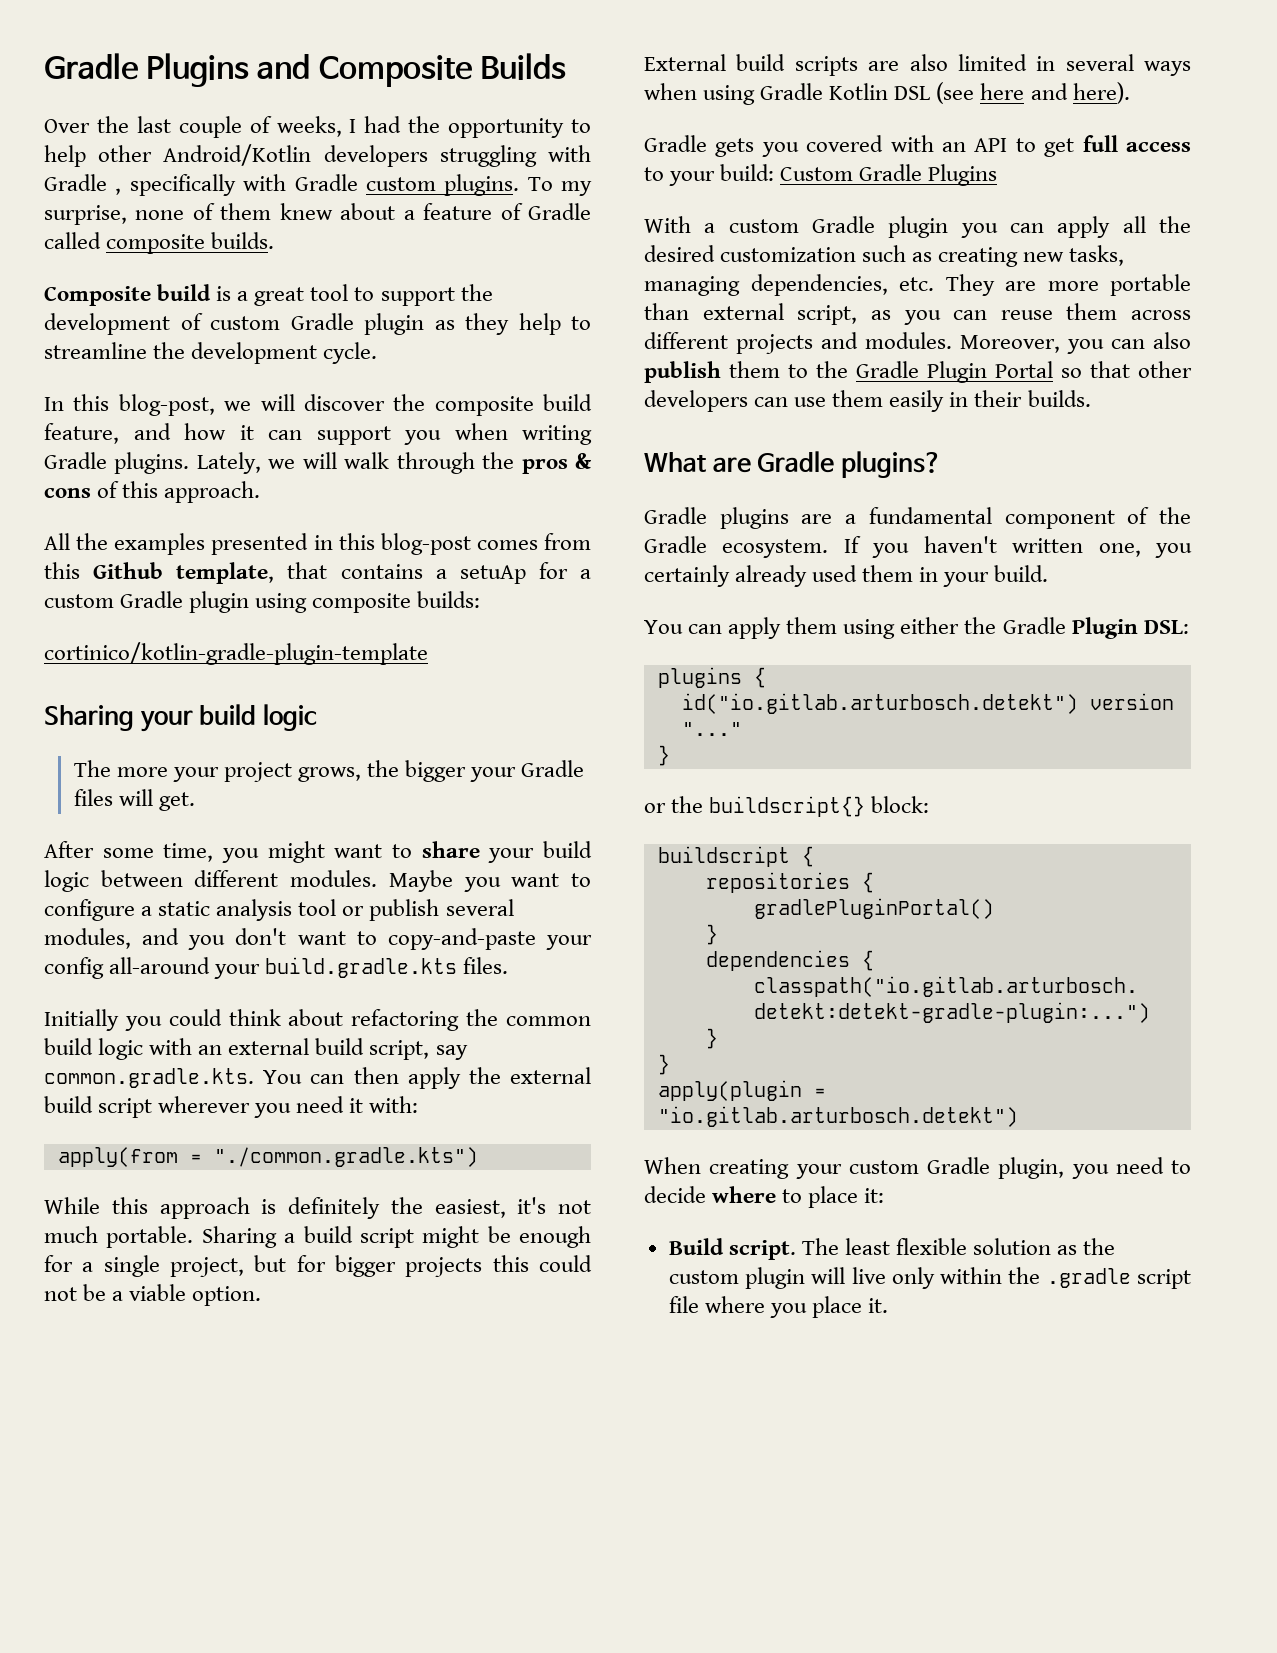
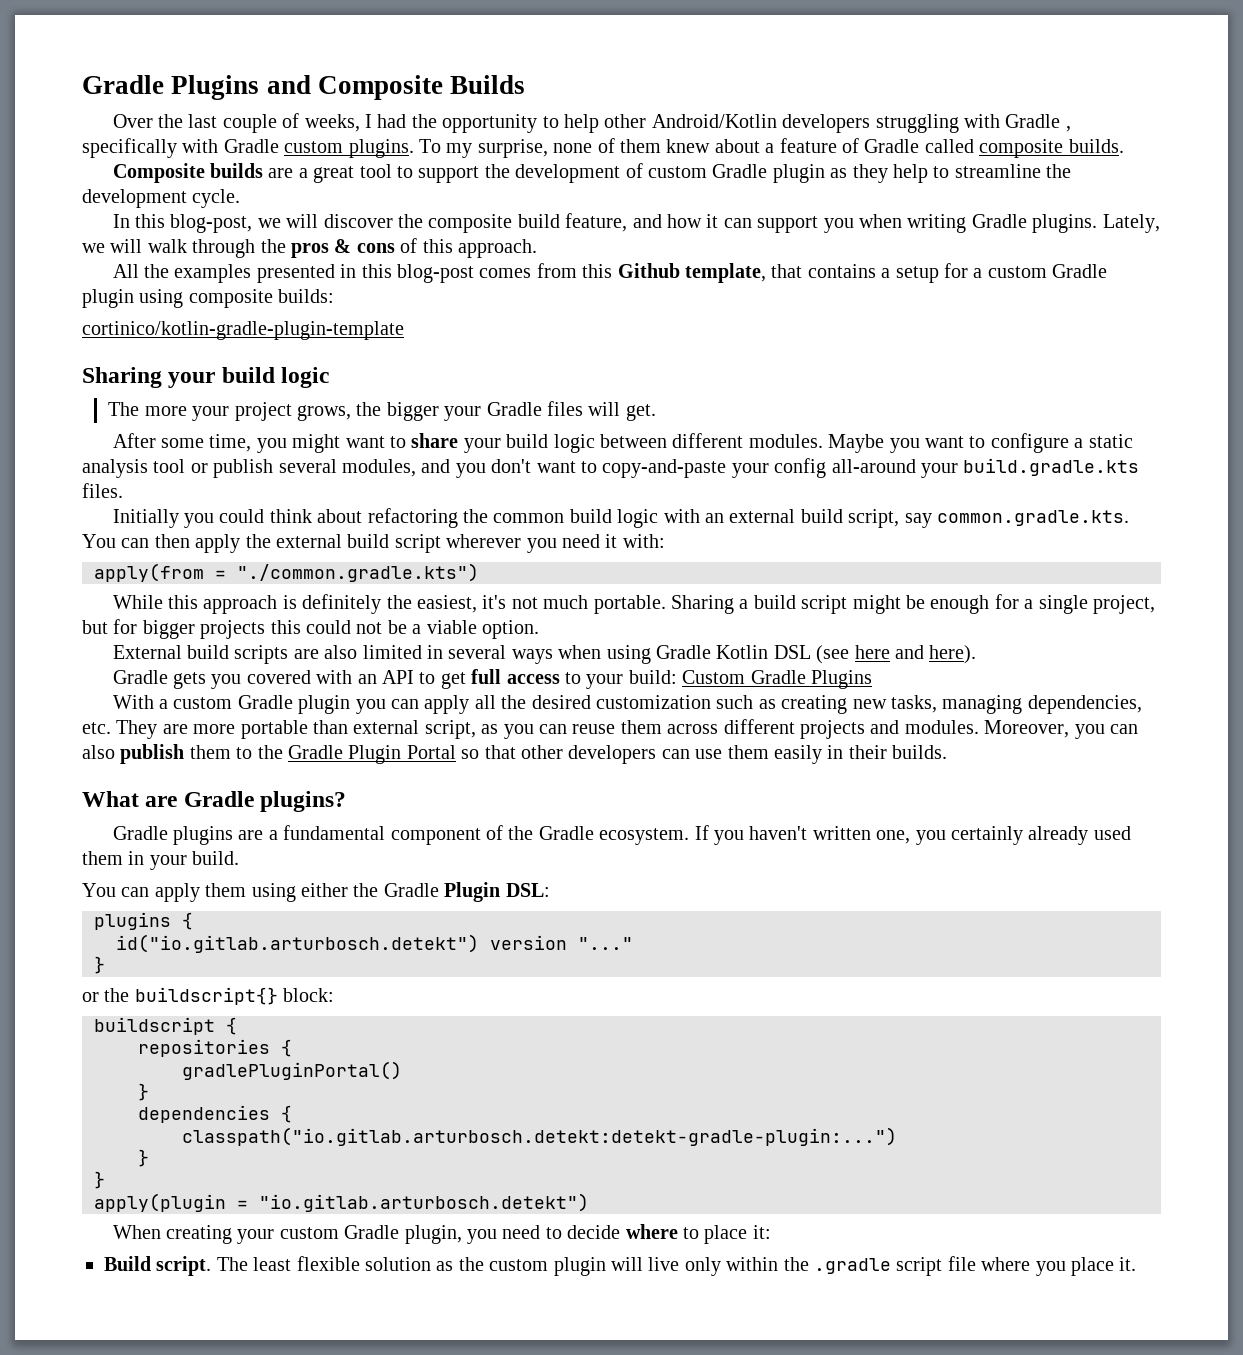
- Composite build is a great tool to support the development of custom Gradle plugin as they help to streamline the development cycle.
+ Composite builds are a great tool to support the development of custom Gradle plugin as they help to streamline the development cycle.
- All the examples presented in this blog-post comes from this Github template, that contains a setuAp for a custom Gradle plugin using composite builds:
+ All the examples presented in this blog-post comes from this Github template, that contains a setup for a custom Gradle plugin using composite builds:

